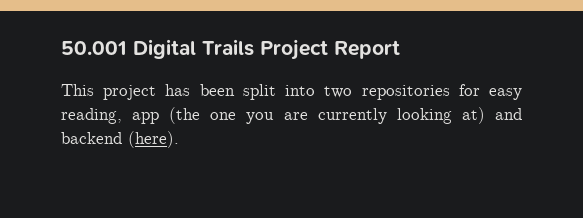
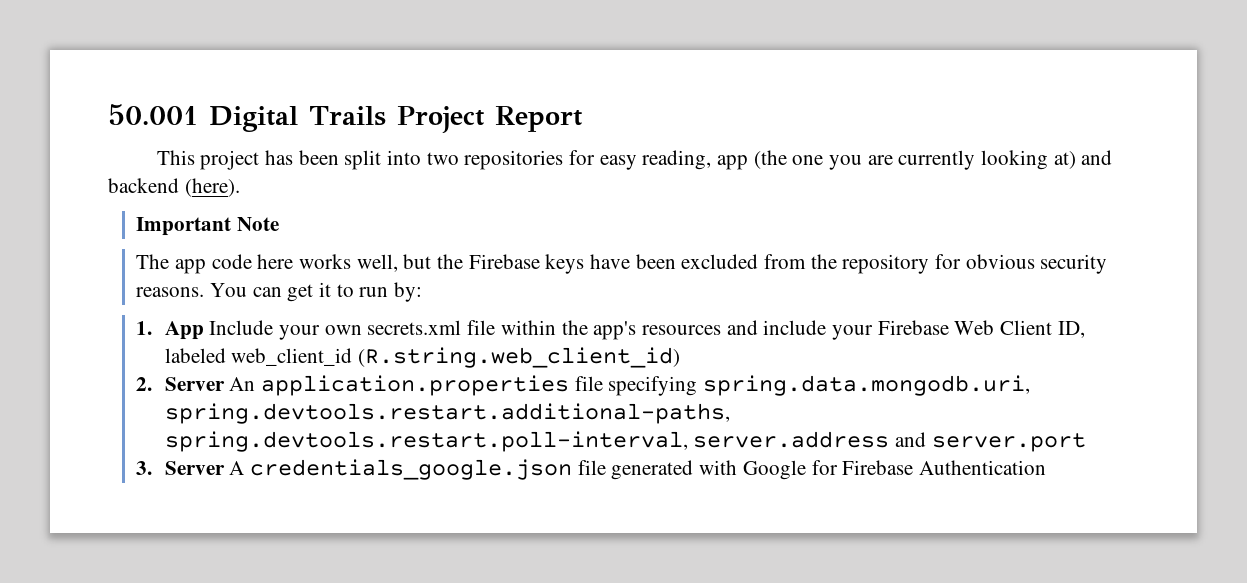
+ Important Note
+ The app code here works well, but the Firebase keys have been excluded from the repository for obvious security reasons. You can get it to run by:
+ 1. App Include your own secrets.xml file within the app's resources and include your Firebase Web Client ID, labeled web_client_id (R.string.web_client_id)
+ 2. Server An application.properties file specifying spring.data.mongodb.uri, spring.devtools.restart.additional-paths, spring.devtools.restart.poll-interval, server.address and server.port
+ 3. Server A credentials_google.json file generated with Google for Firebase Authentication

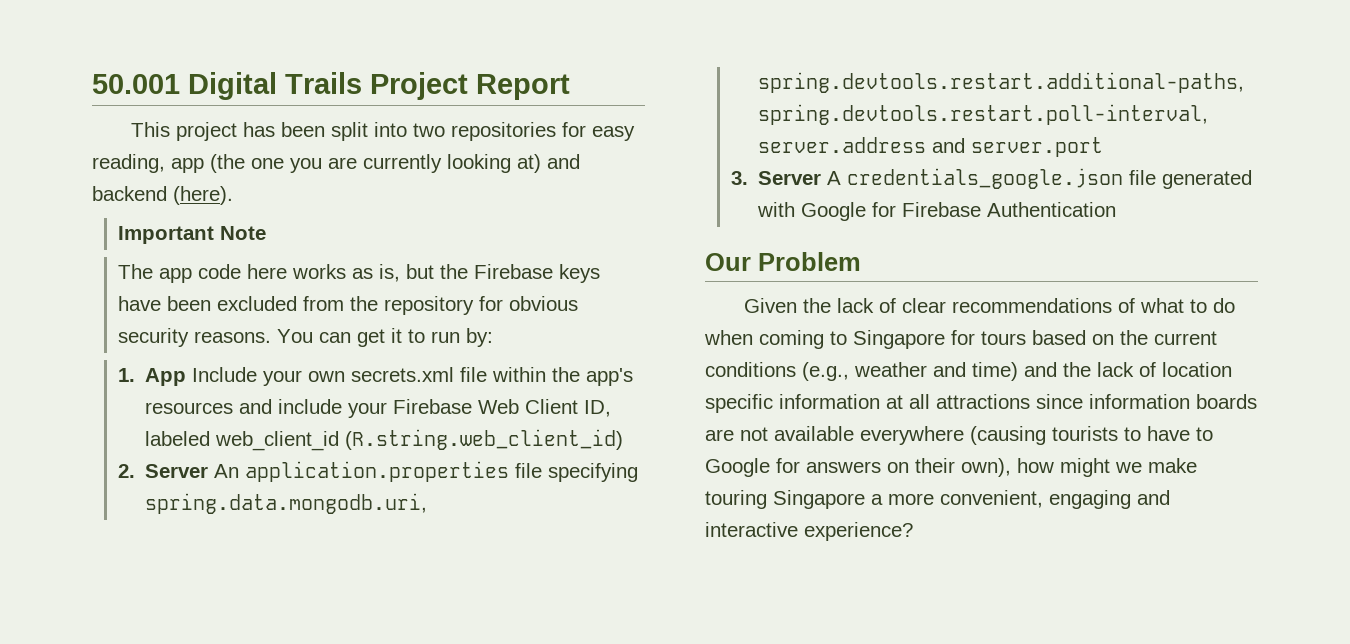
- The app code here works well, but the Firebase keys have been excluded from the repository for obvious security reasons.
+ The app code here works as is, but the Firebase keys have been excluded from the repository for obvious security reasons.
+ Our Problem
+ Given the lack of clear recommendations of what to do when coming to Singapore for tours based on the current conditions (e.g., weather and time) and the lack of location specific information at all attractions since information boards are not available everywhere (causing tourists to have to Google for answers on their own), how might we make touring Singapore a more convenient, engaging and interactive experience?

